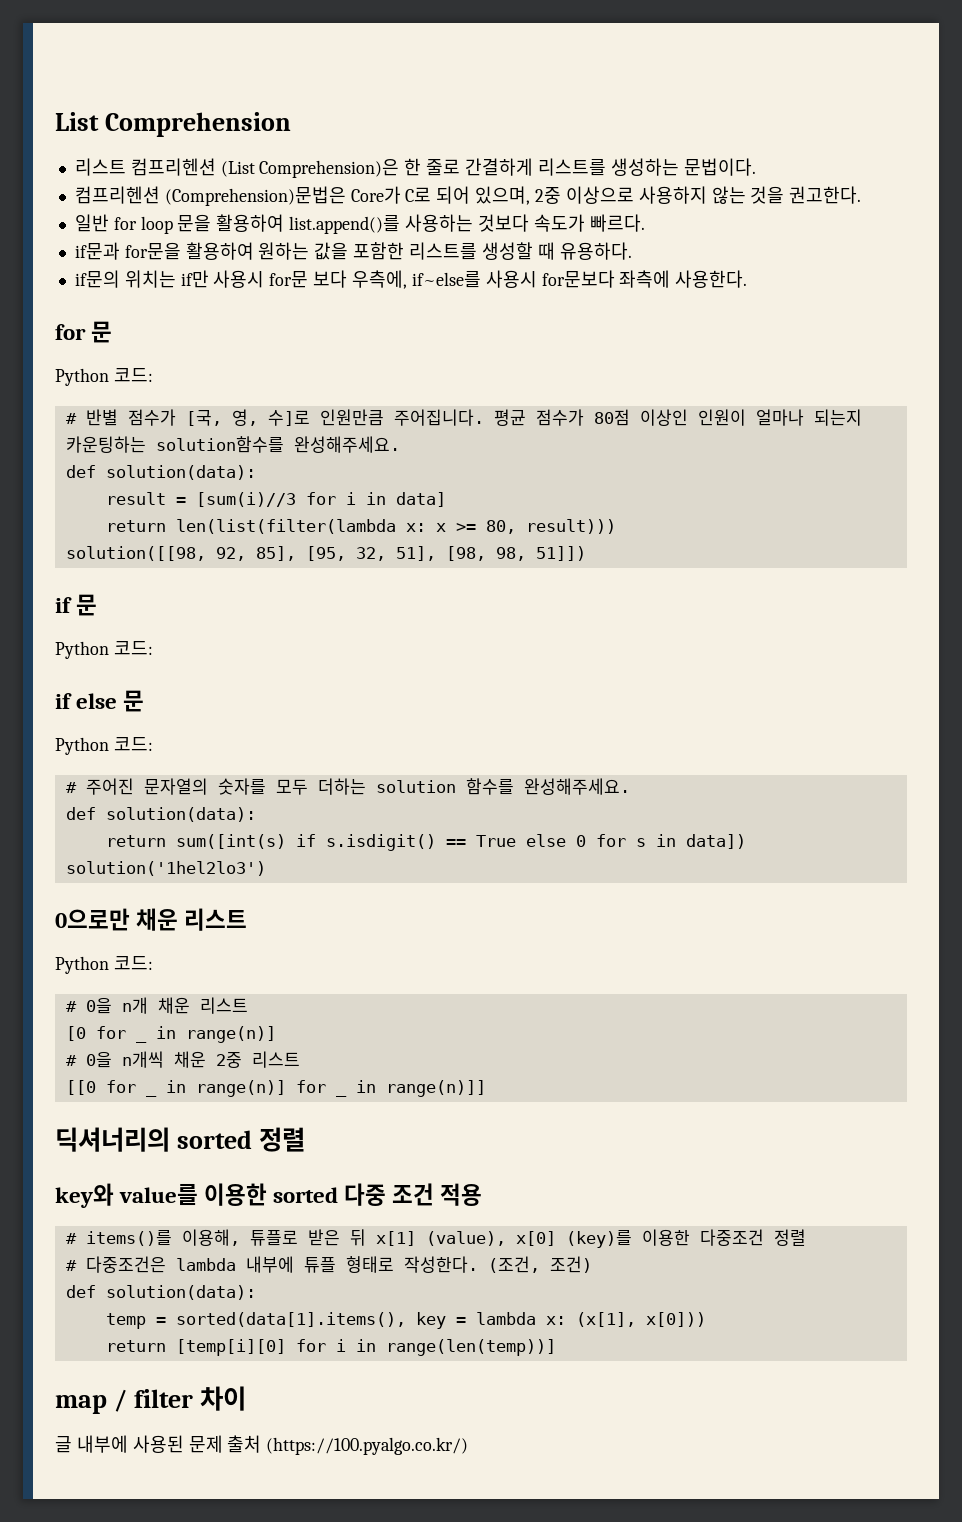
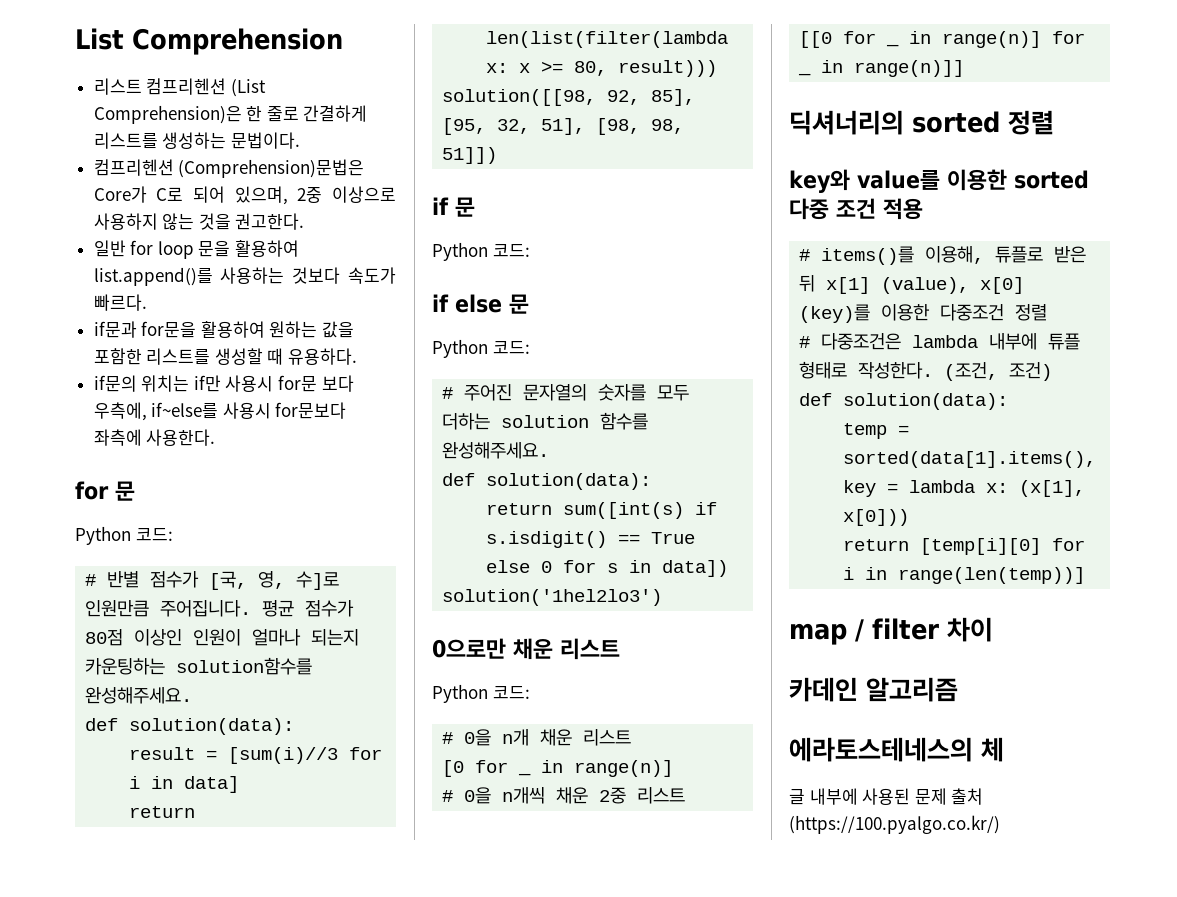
+ 카데인 알고리즘
+ 에라토스테네스의 체

